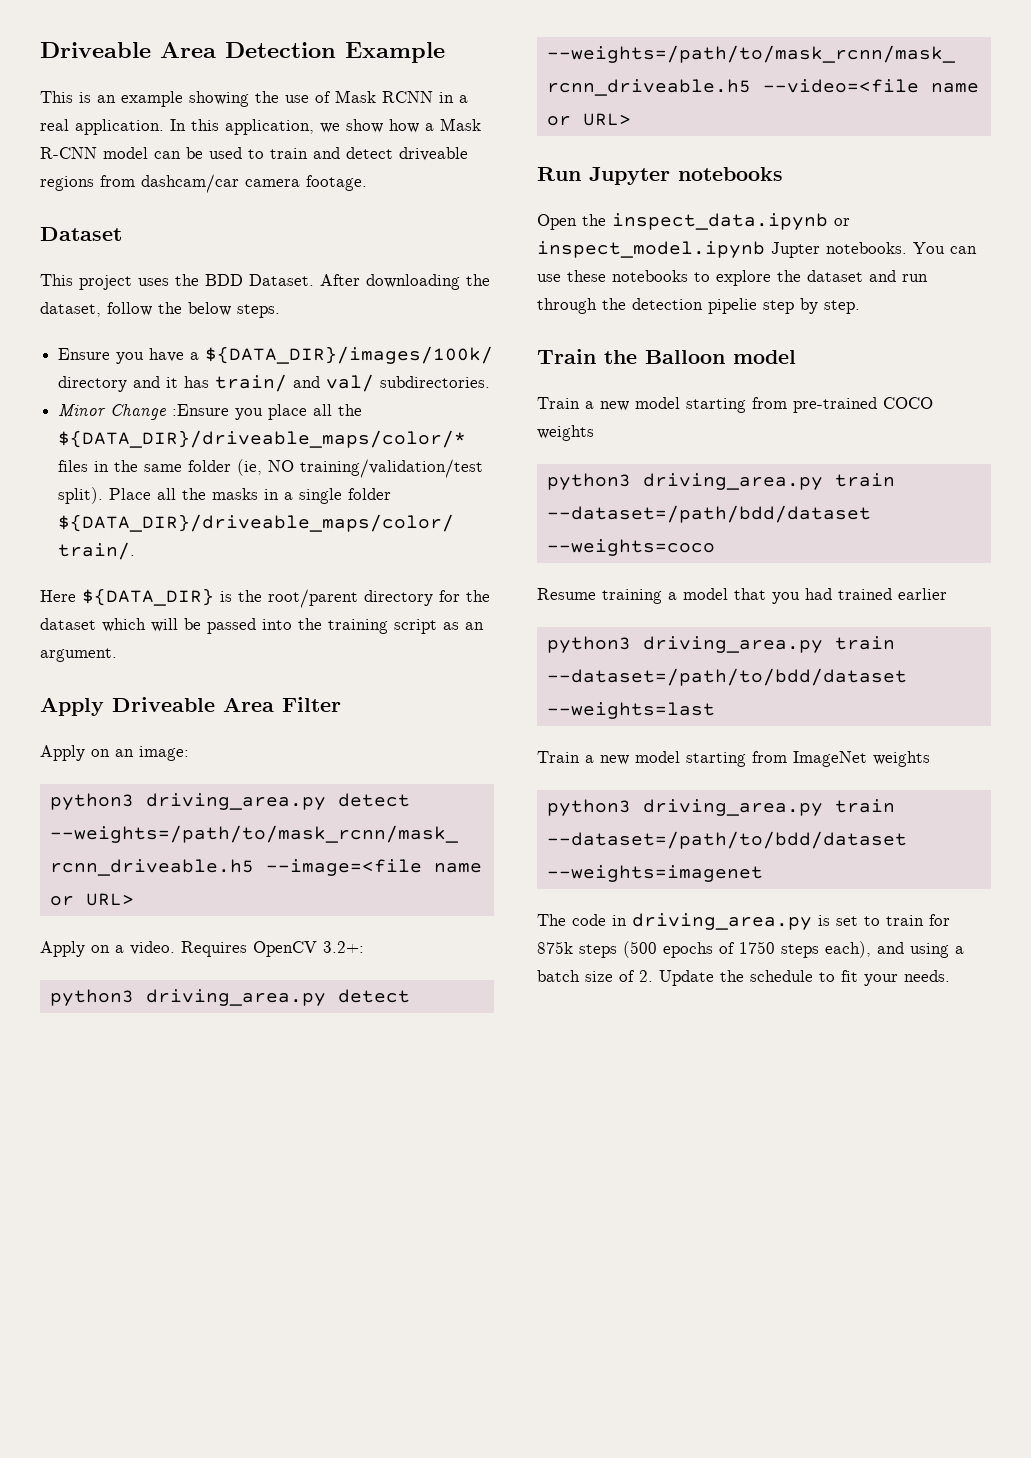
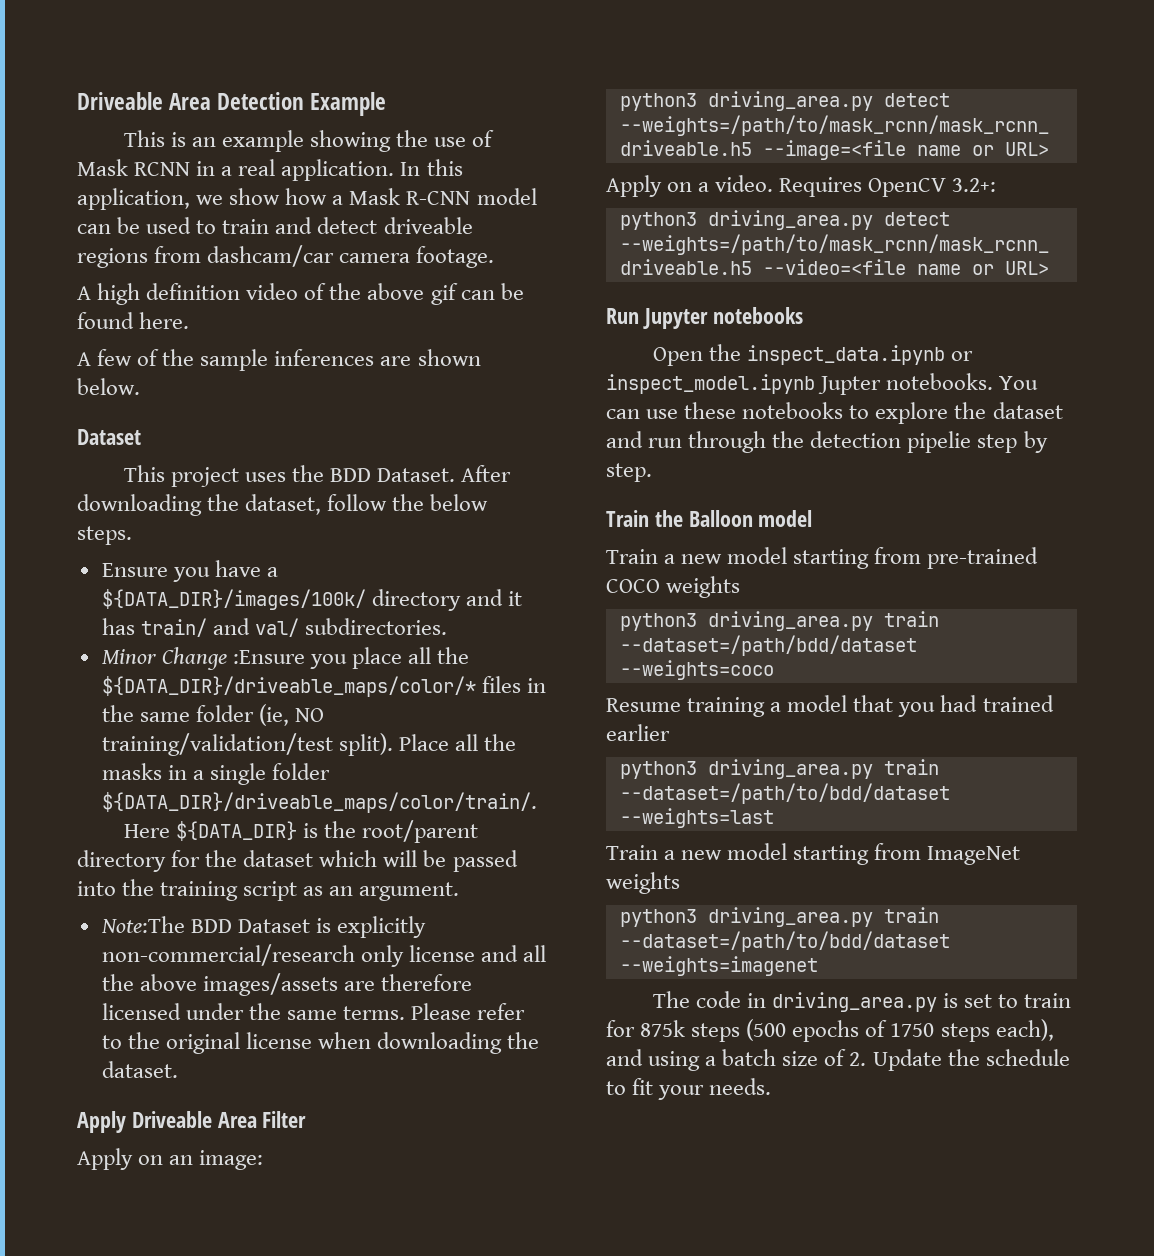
+ A high definition video of the above gif can be found here.
+ A few of the sample inferences are shown below.
+ Note:The BDD Dataset is explicitly non-commercial/research only license and all the above images/assets are therefore licensed under the same terms. Please refer to the original license when downloading the dataset.

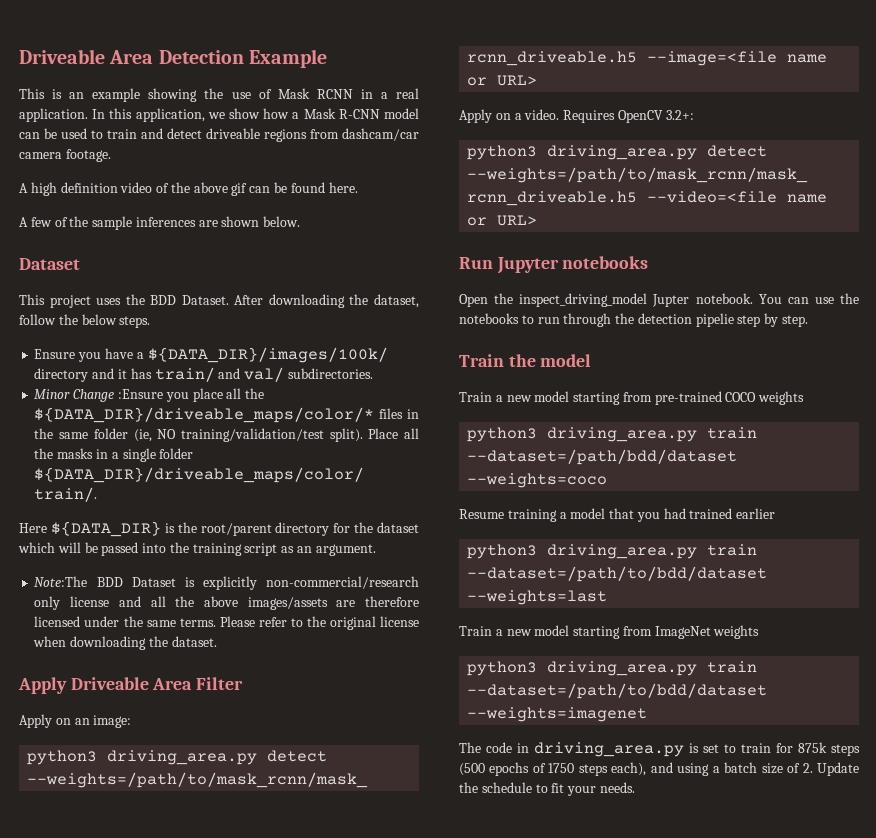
- Open the inspect_data.ipynb or inspect_model.ipynb Jupter notebooks.
+ Open the inspect_driving_model Jupter notebook.
- You can use these notebooks to explore the dataset and run through the detection pipelie step by step.
+ You can use the notebooks to run through the detection pipelie step by step.
- Train the Balloon model
+ Train the model

